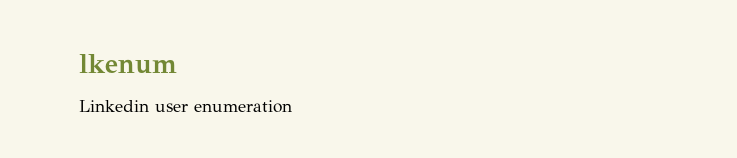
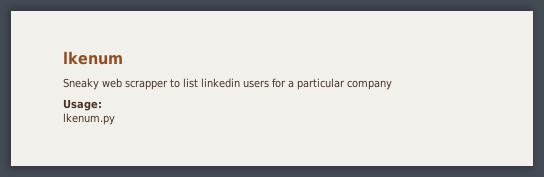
- Linkedin user enumeration
+ Sneaky web scrapper to list linkedin users for a particular company
+ Usage:
+ lkenum.py

